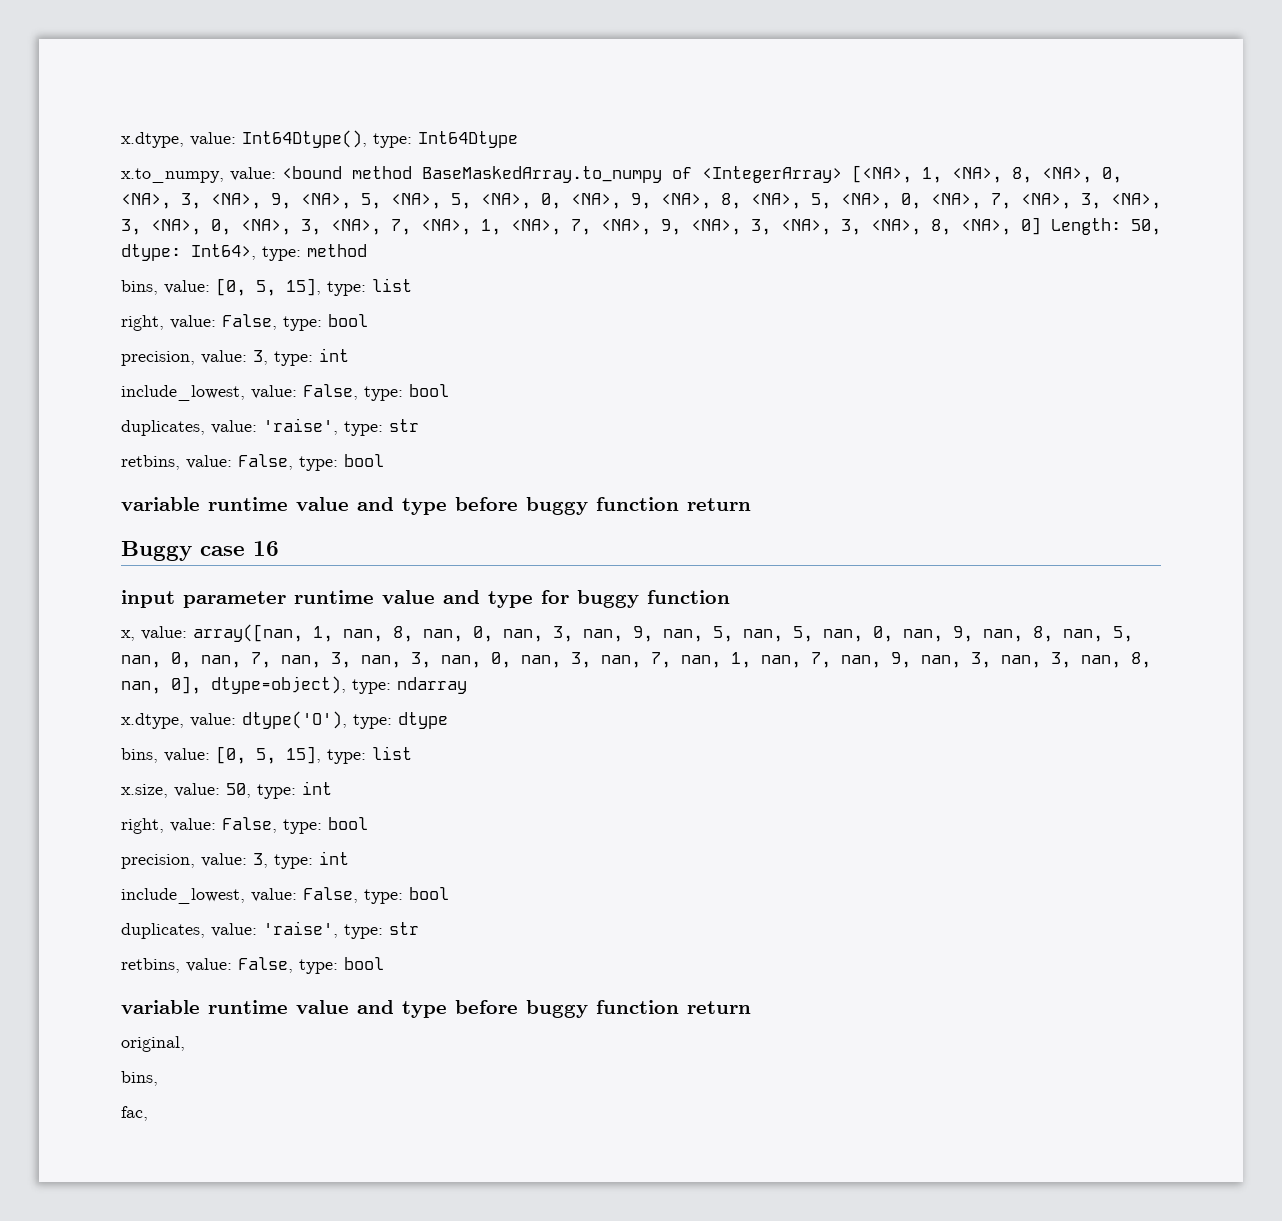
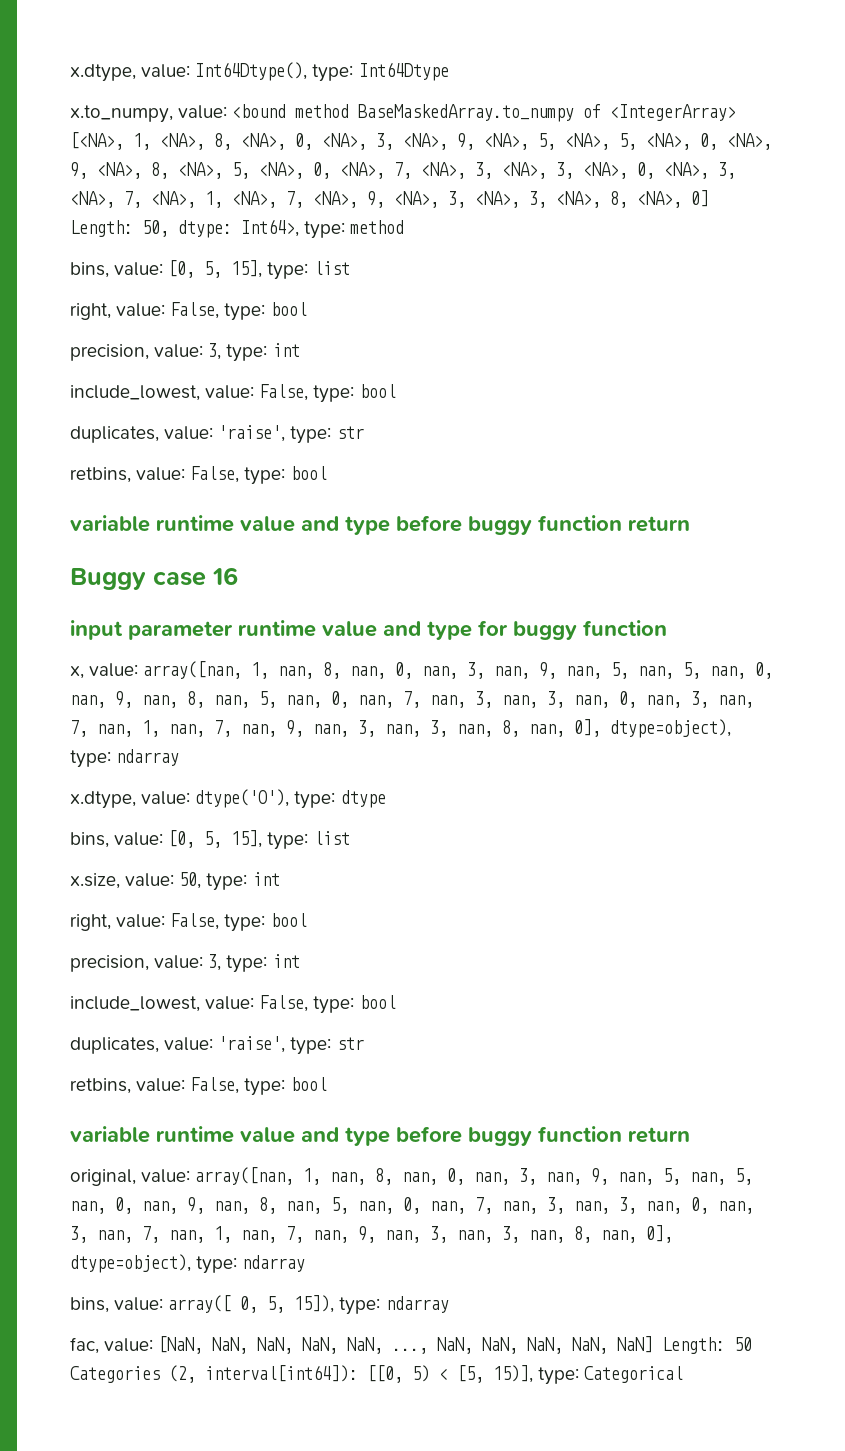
- original,
- bins,
- fac,
+ original, value: array([nan, 1, nan, 8, nan, 0, nan, 3, nan, 9, nan, 5, nan, 5, nan, 0, nan, 9, nan, 8, nan, 5, nan, 0, nan, 7, nan, 3, nan, 3, nan, 0, nan, 3, nan, 7, nan, 1, nan, 7, nan, 9, nan, 3, nan, 3, nan, 8, nan, 0], dtype=object), type: ndarray
+ bins, value: array([ 0, 5, 15]), type: ndarray
+ fac, value: [NaN, NaN, NaN, NaN, NaN, ..., NaN, NaN, NaN, NaN, NaN] Length: 50 Categories (2, interval[int64]): [[0, 5) < [5, 15)], type: Categorical

